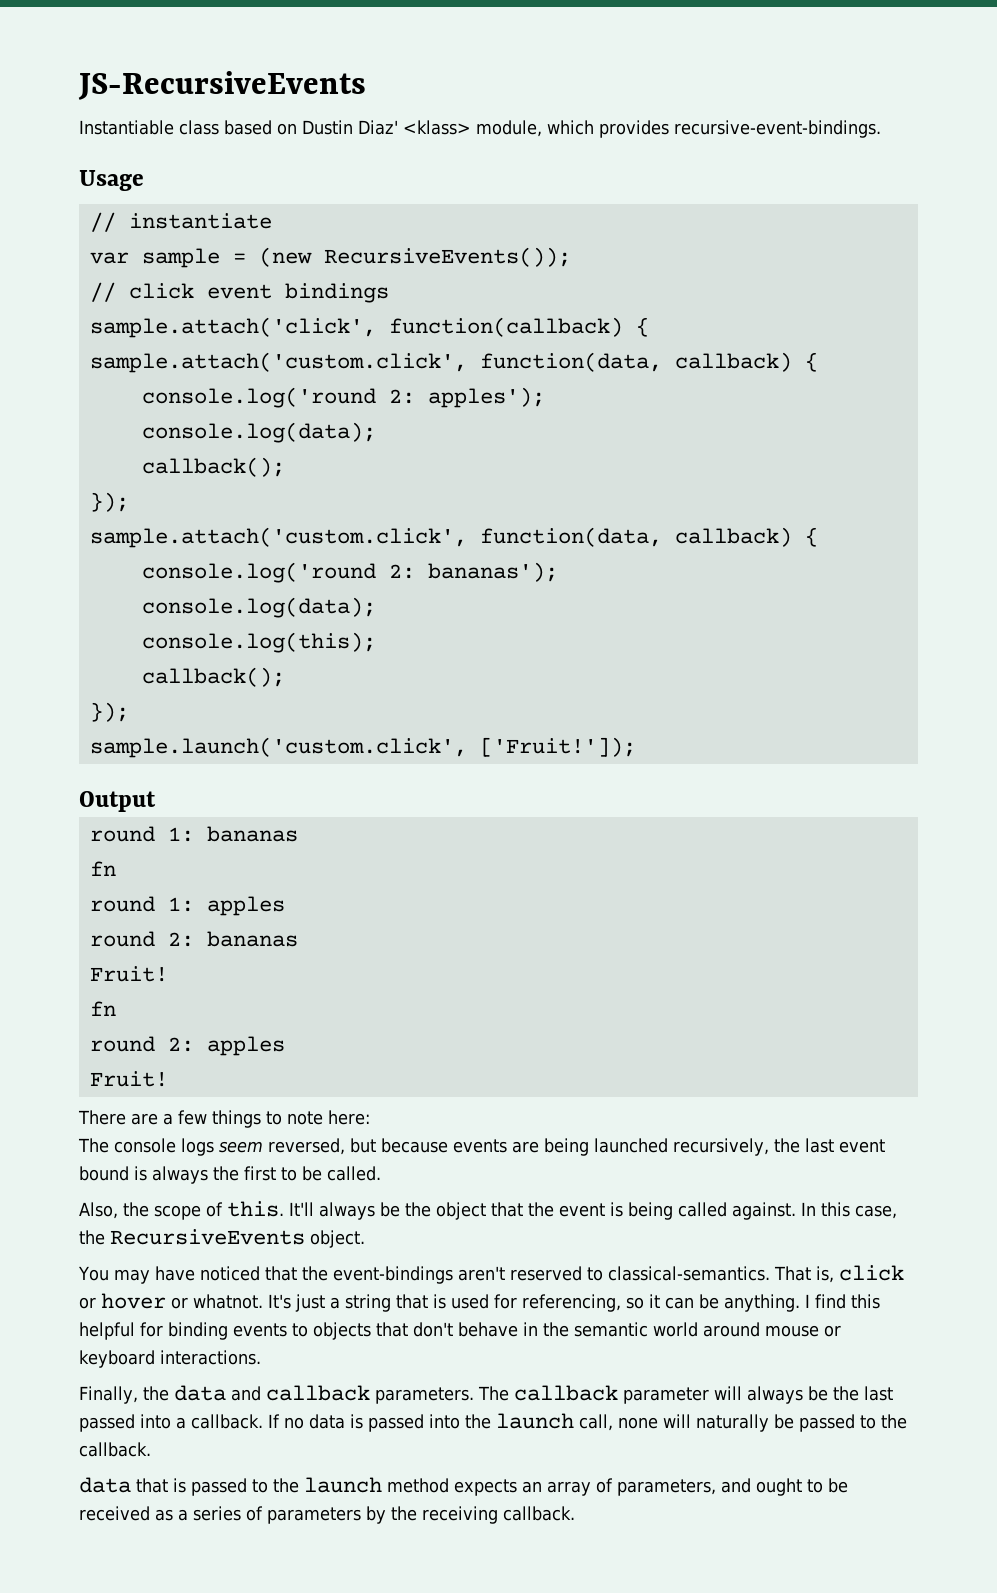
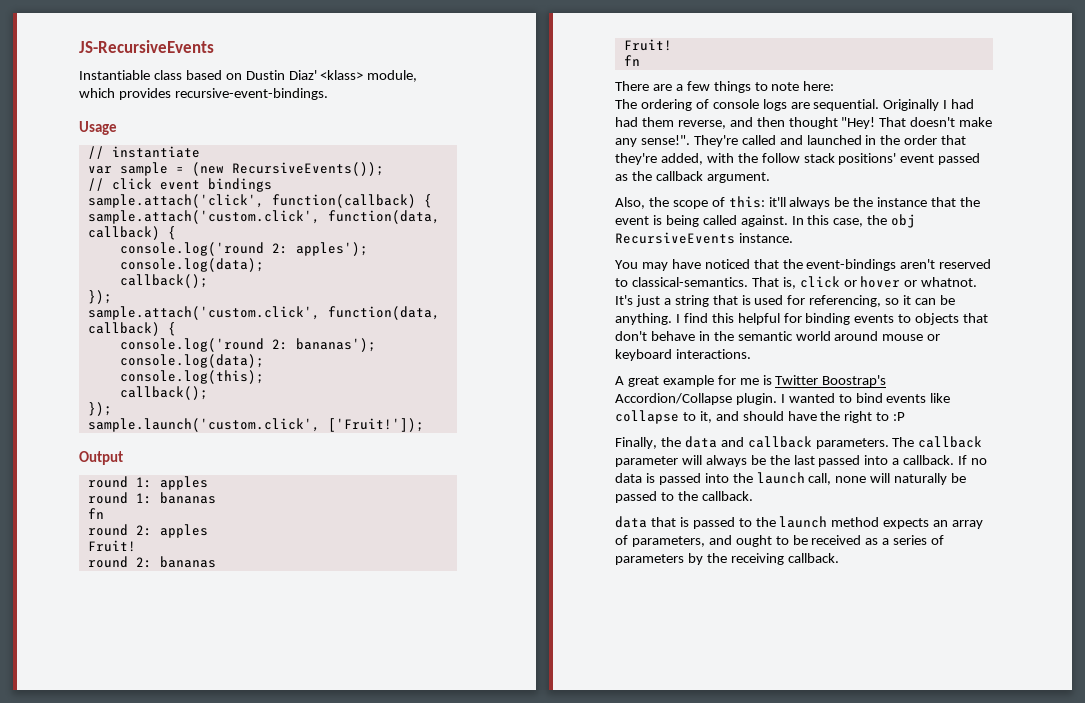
+ round 1: apples
- round 1: apples
+ round 2: apples
+ Fruit!
- round 2: apples
- Fruit!
- The console logs seem reversed, but because events are being launched recursively, the last event bound is always the first to be called.
+ The ordering of console logs are sequential. Originally I had had them reverse, and then thought "Hey! That doesn't make any sense!". They're called and launched in the order that they're added, with the follow stack positions' event passed as the callback argument.
- Also, the scope of this. It'll always be the object that the event is being called against.
+ Also, the scope of this: it'll always be the instance that the event is being called against.
- In this case, the RecursiveEvents object.
+ In this case, the obj RecursiveEvents instance.
+ A great example for me is Twitter Boostrap's Accordion/Collapse plugin. I wanted to bind events like collapse to it, and should have the right to :P

